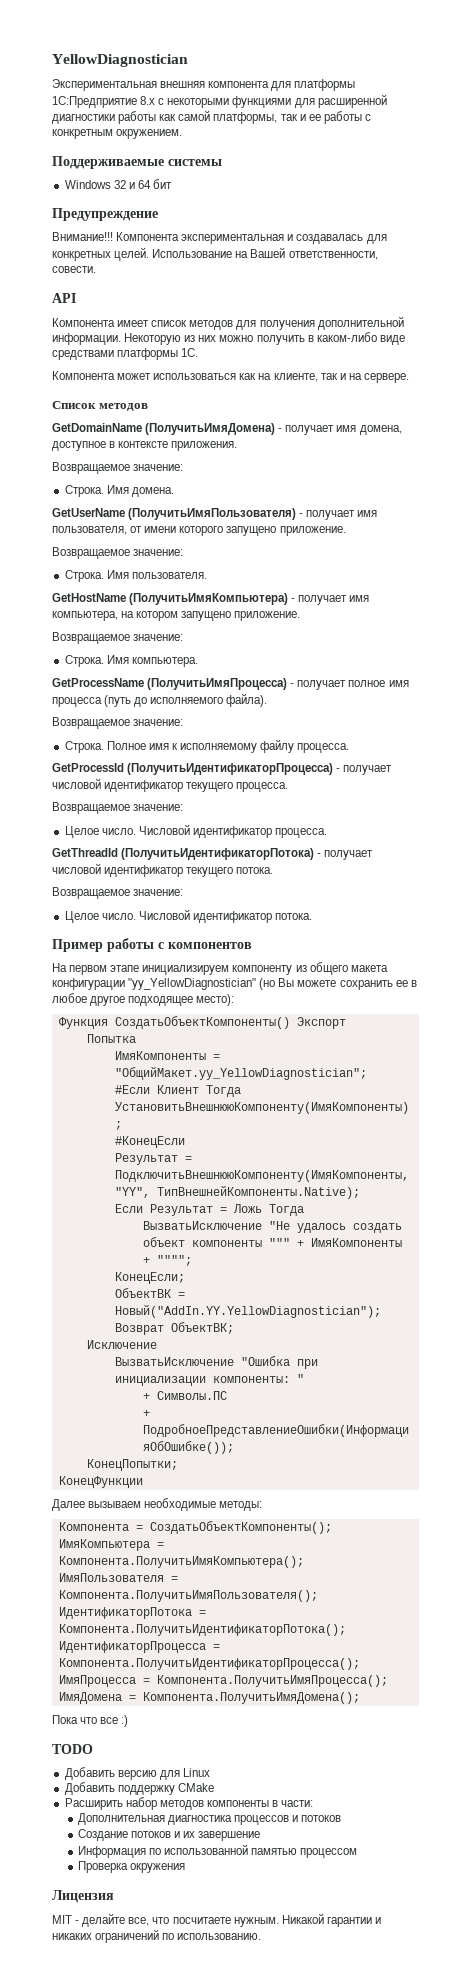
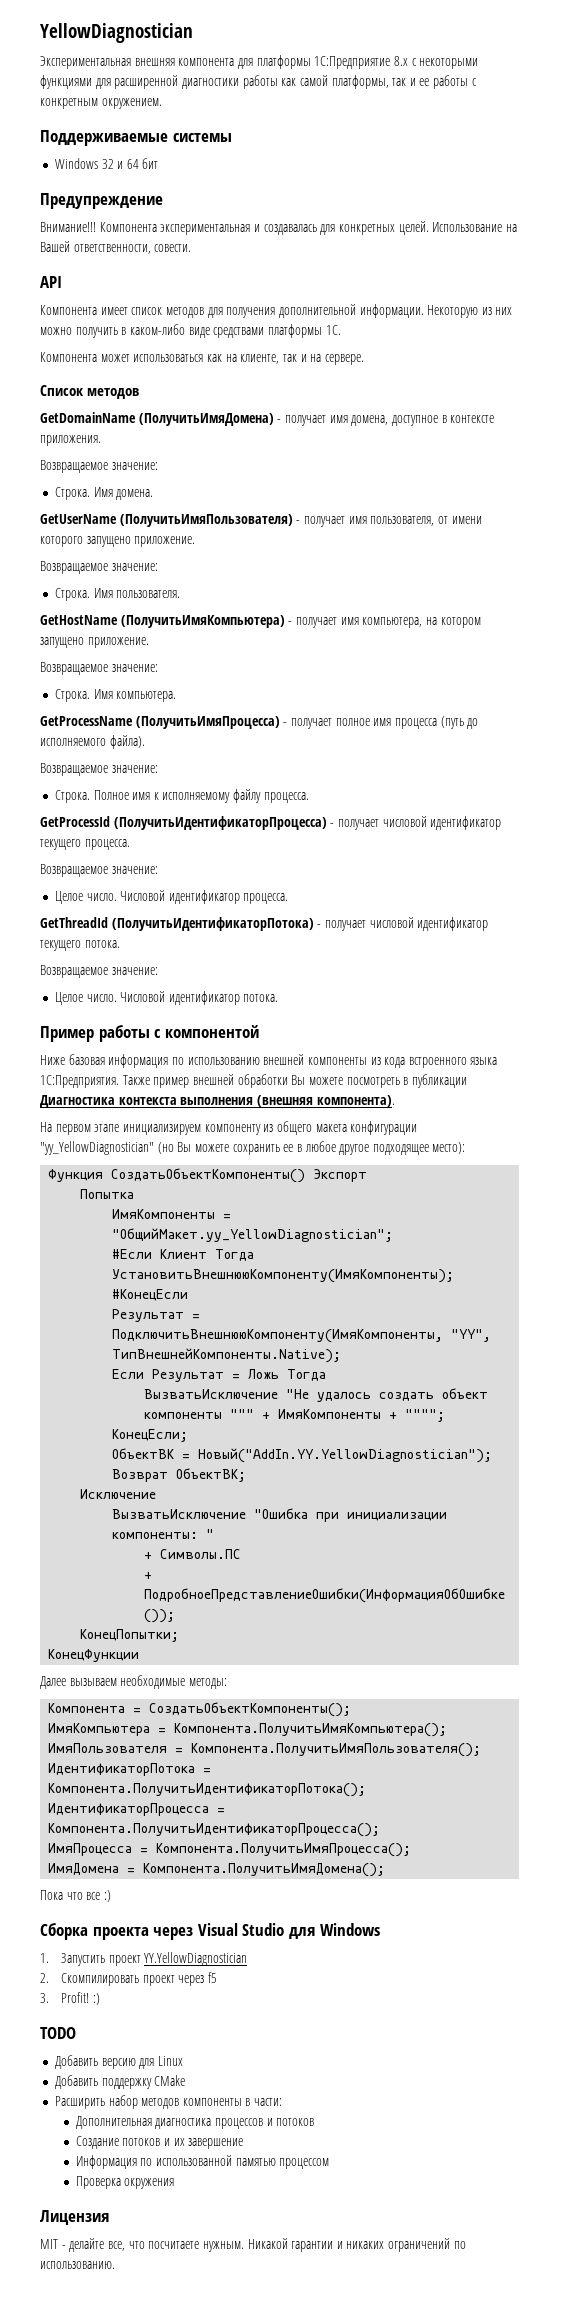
- Пример работы с компонентов
+ Пример работы с компонентой
+ Ниже базовая информация по использованию внешней компоненты из кода встроенного языка 1С:Предприятия. Также пример внешней обработки Вы можете посмотреть в публикации Диагностика контекста выполнения (внешняя компонента).
+ Сборка проекта через Visual Studio для Windows
+ 1. Запустить проект YY.YellowDiagnostician
+ 2. Скомпилировать проект через f5
+ 3. Profit! :)

